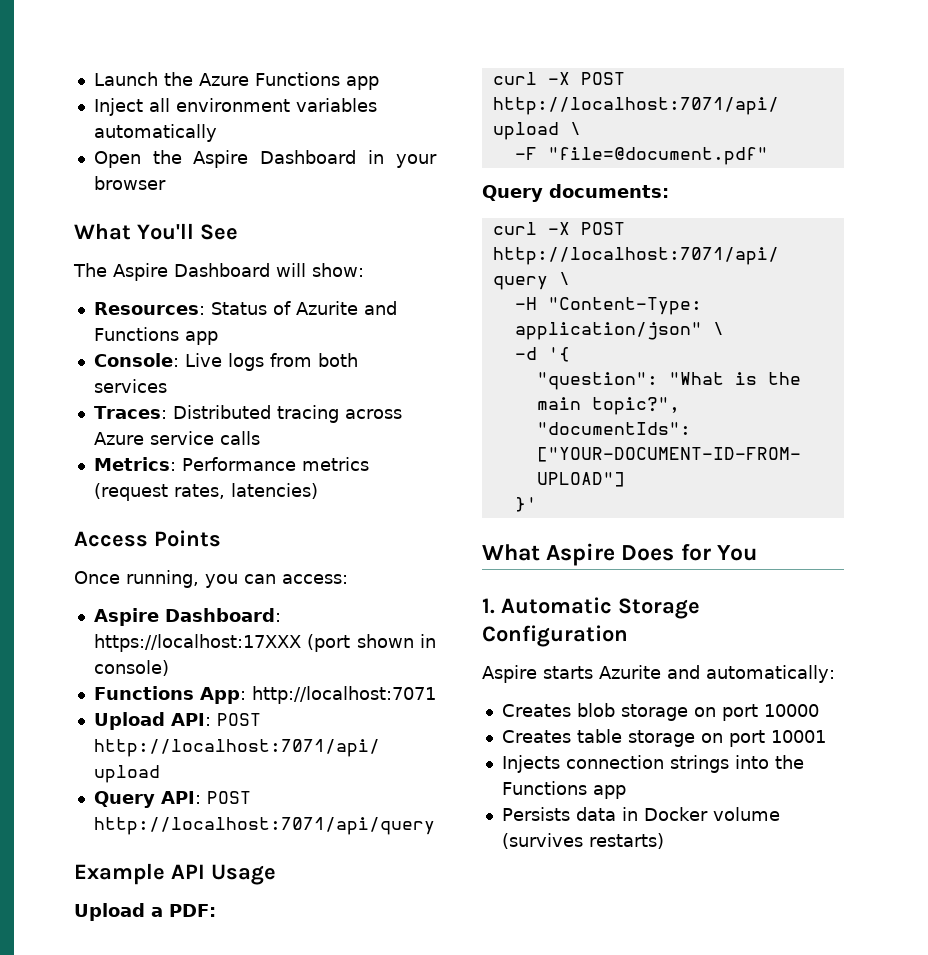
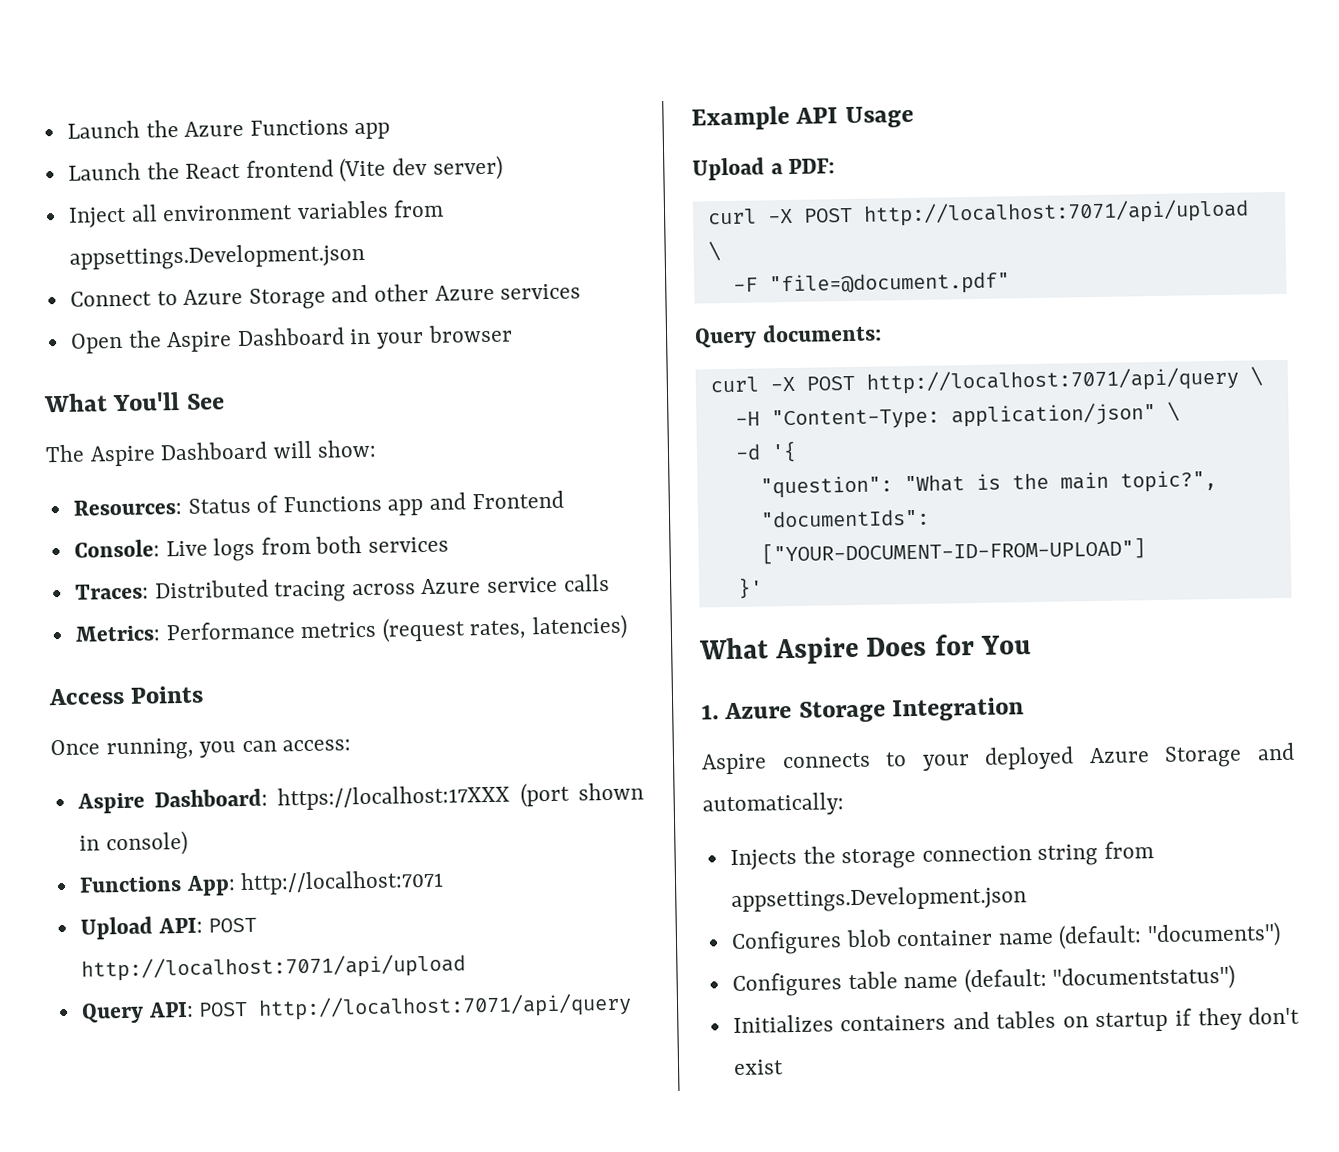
- Inject all environment variables automatically
+ Launch the React frontend (Vite dev server)
+ Inject all environment variables from appsettings.Development.json
+ Connect to Azure Storage and other Azure services
- Resources: Status of Azurite and Functions app
+ Resources: Status of Functions app and Frontend
- 1. Automatic Storage Configuration
- Aspire starts Azurite and automatically:
- Creates blob storage on port 10000
- Creates table storage on port 10001
- Injects connection strings into the Functions app
- Persists data in Docker volume (survives restarts)
+ 1. Azure Storage Integration
+ Aspire connects to your deployed Azure Storage and automatically:
+ Injects the storage connection string from appsettings.Development.json
+ Configures blob container name (default: "documents")
+ Configures table name (default: "documentstatus")
+ Initializes containers and tables on startup if they don't exist

